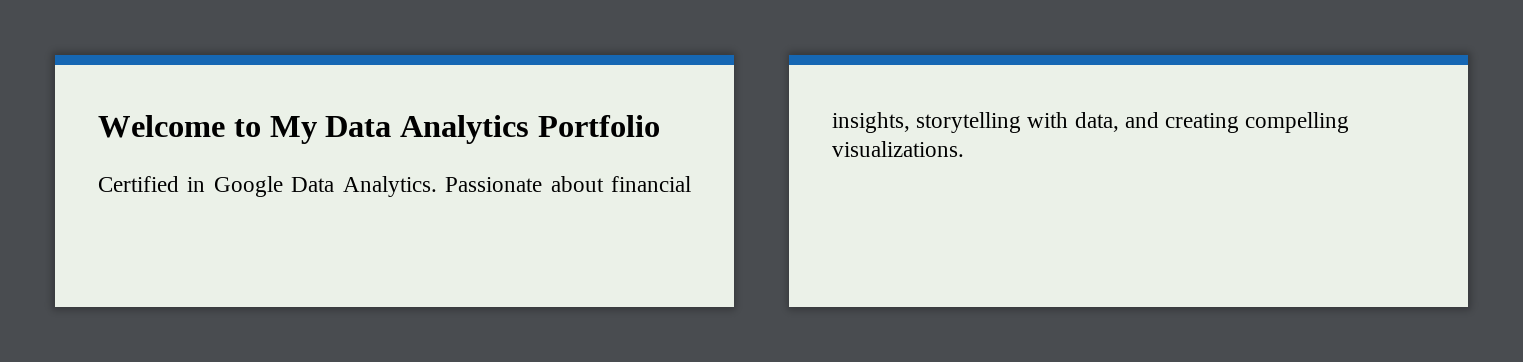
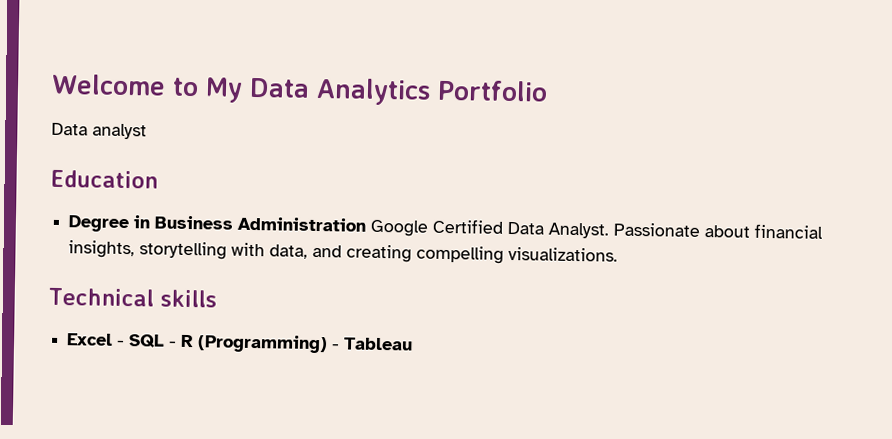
- Certified in Google Data Analytics.
+ Data analyst
+ Education
+ Degree in Business Administration Google Certified Data Analyst.
+ Technical skills
+ Excel - SQL - R (Programming) - Tableau

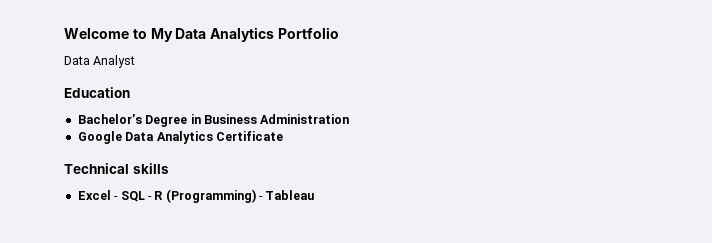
- Data analyst
+ Data Analyst
- Degree in Business Administration Google Certified Data Analyst. Passionate about financial insights, storytelling with data, and creating compelling visualizations.
+ Bachelor’s Degree in Business Administration
+ Google Data Analytics Certificate

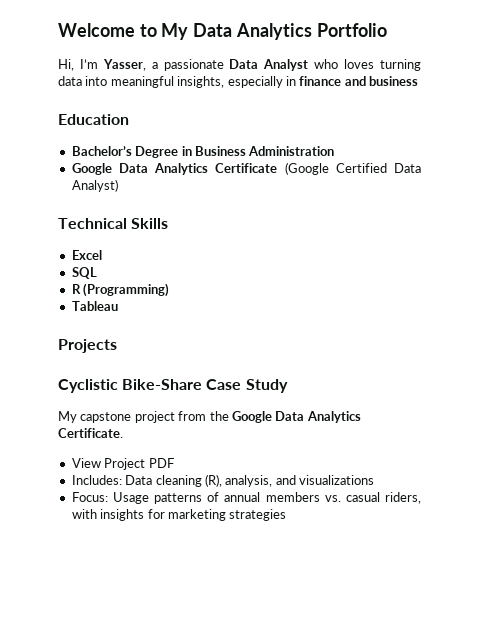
- Data Analyst
+ Hi, I’m Yasser, a passionate Data Analyst who loves turning data into meaningful insights, especially in finance and business
- Google Data Analytics Certificate
+ Google Data Analytics Certificate (Google Certified Data Analyst)
- Technical skills
+ Technical Skills
- Excel - SQL - R (Programming) - Tableau
+ Excel
+ SQL
+ R (Programming)
+ Tableau
+ Projects
+ Cyclistic Bike-Share Case Study
+ My capstone project from the Google Data Analytics Certificate.
+ View Project PDF
+ Includes: Data cleaning (R), analysis, and visualizations
+ Focus: Usage patterns of annual members vs. casual riders, with insights for marketing strategies

